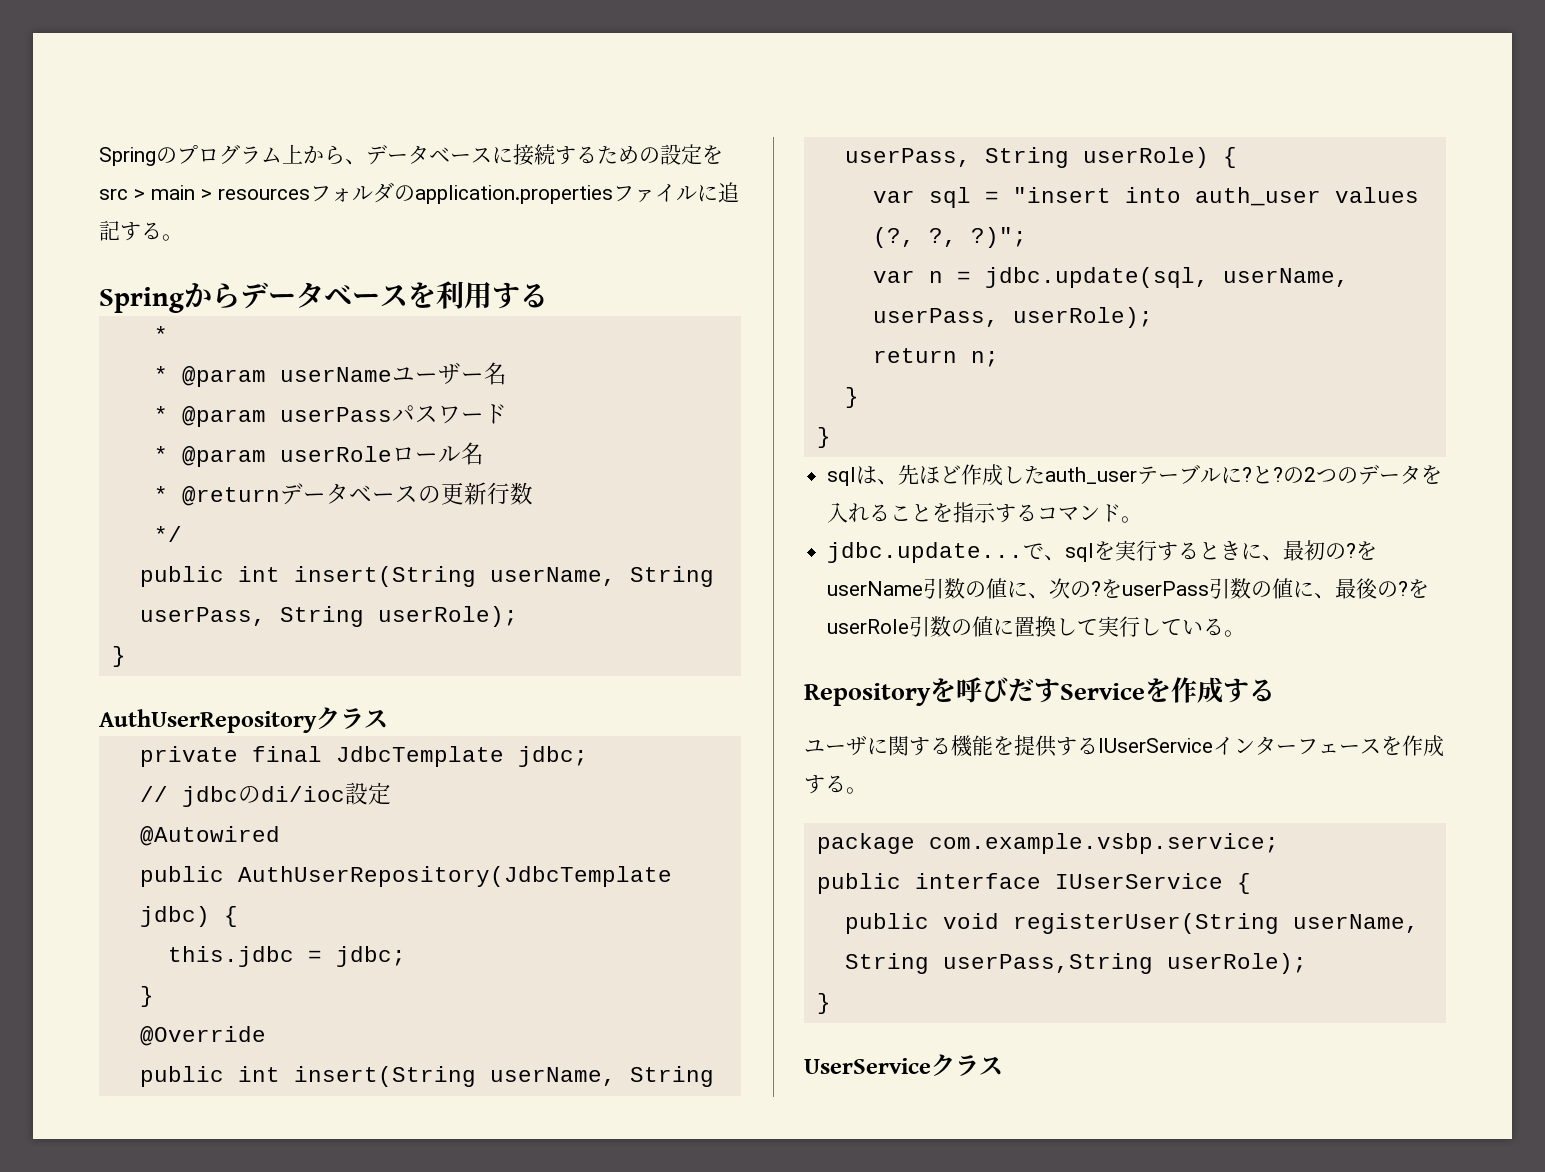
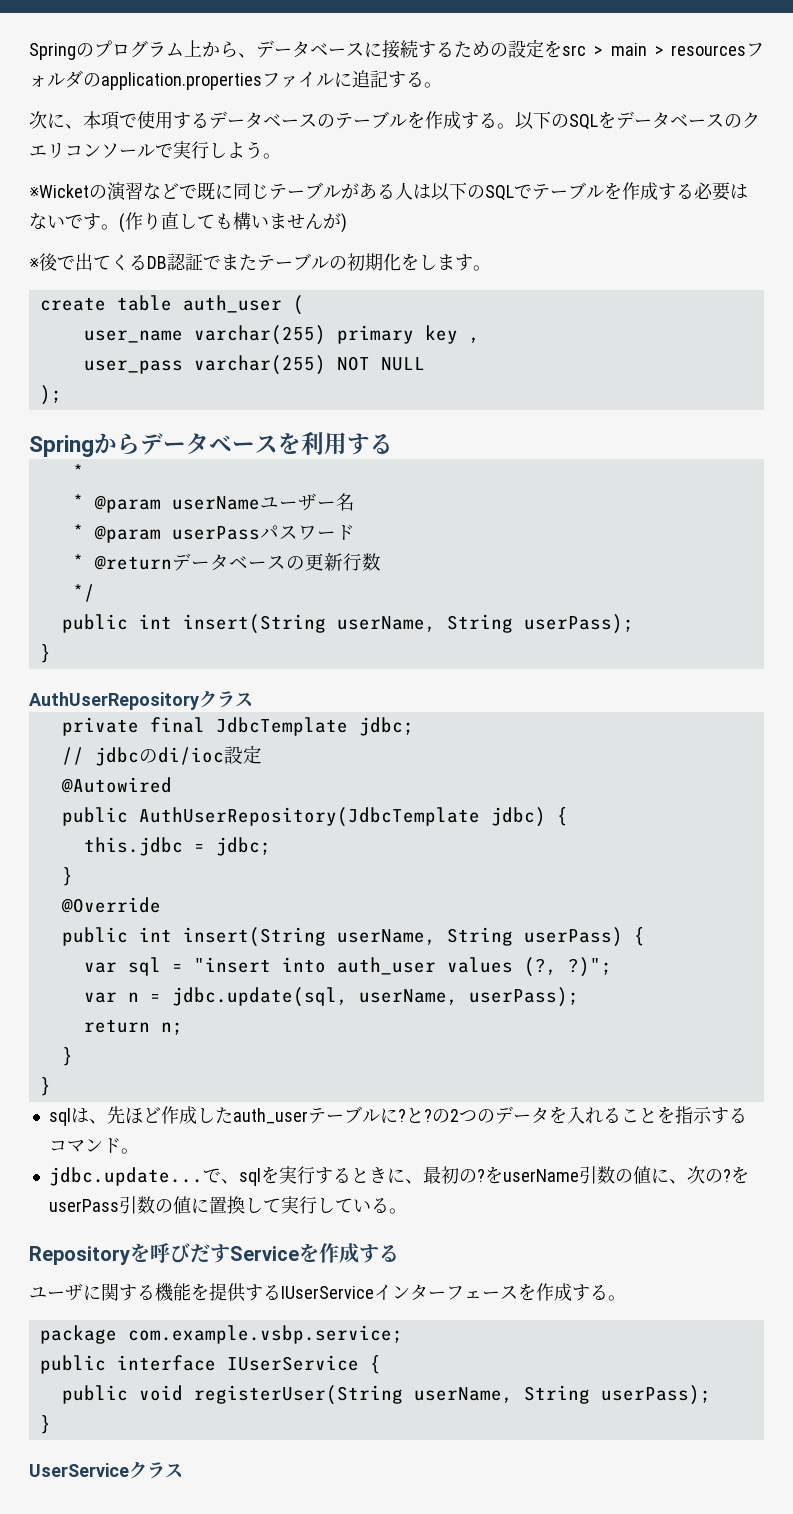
+ 次に、本項で使用するデータベースのテーブルを作成する。以下のSQLをデータベースのクエリコンソールで実行しよう。
+ ※Wicketの演習などで既に同じテーブルがある人は以下のSQLでテーブルを作成する必要はないです。(作り直しても構いませんが)
+ ※後で出てくるDB認証でまたテーブルの初期化をします。
+ create table auth_user (
+ user_name varchar(255) primary key ,
+ user_pass varchar(255) NOT NULL
+ );
- * @param userRoleロール名
- public int insert(String userName, String userPass, String userRole);
+ public int insert(String userName, String userPass);
- public int insert(String userName, String userPass, String userRole) {
+ public int insert(String userName, String userPass) {
- var sql = "insert into auth_user values (?, ?, ?)";
+ var sql = "insert into auth_user values (?, ?)";
- var n = jdbc.update(sql, userName, userPass, userRole);
+ var n = jdbc.update(sql, userName, userPass);
- をuserPass引数の値に、最後の?をuserRole引数の値に置換して実行している。
+ をuserPass引数の値に置換して実行している。
- public void registerUser(String userName, String userPass,String userRole);
+ public void registerUser(String userName, String userPass);

